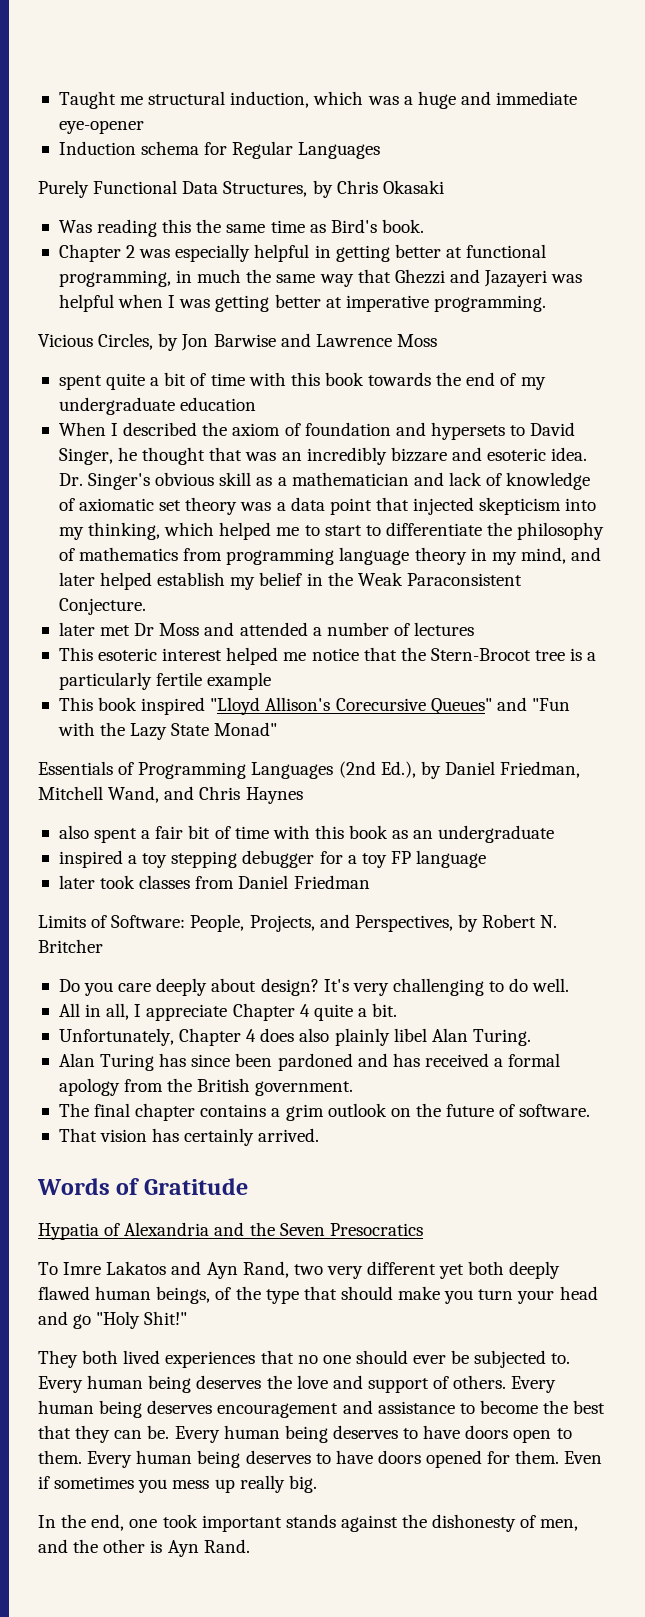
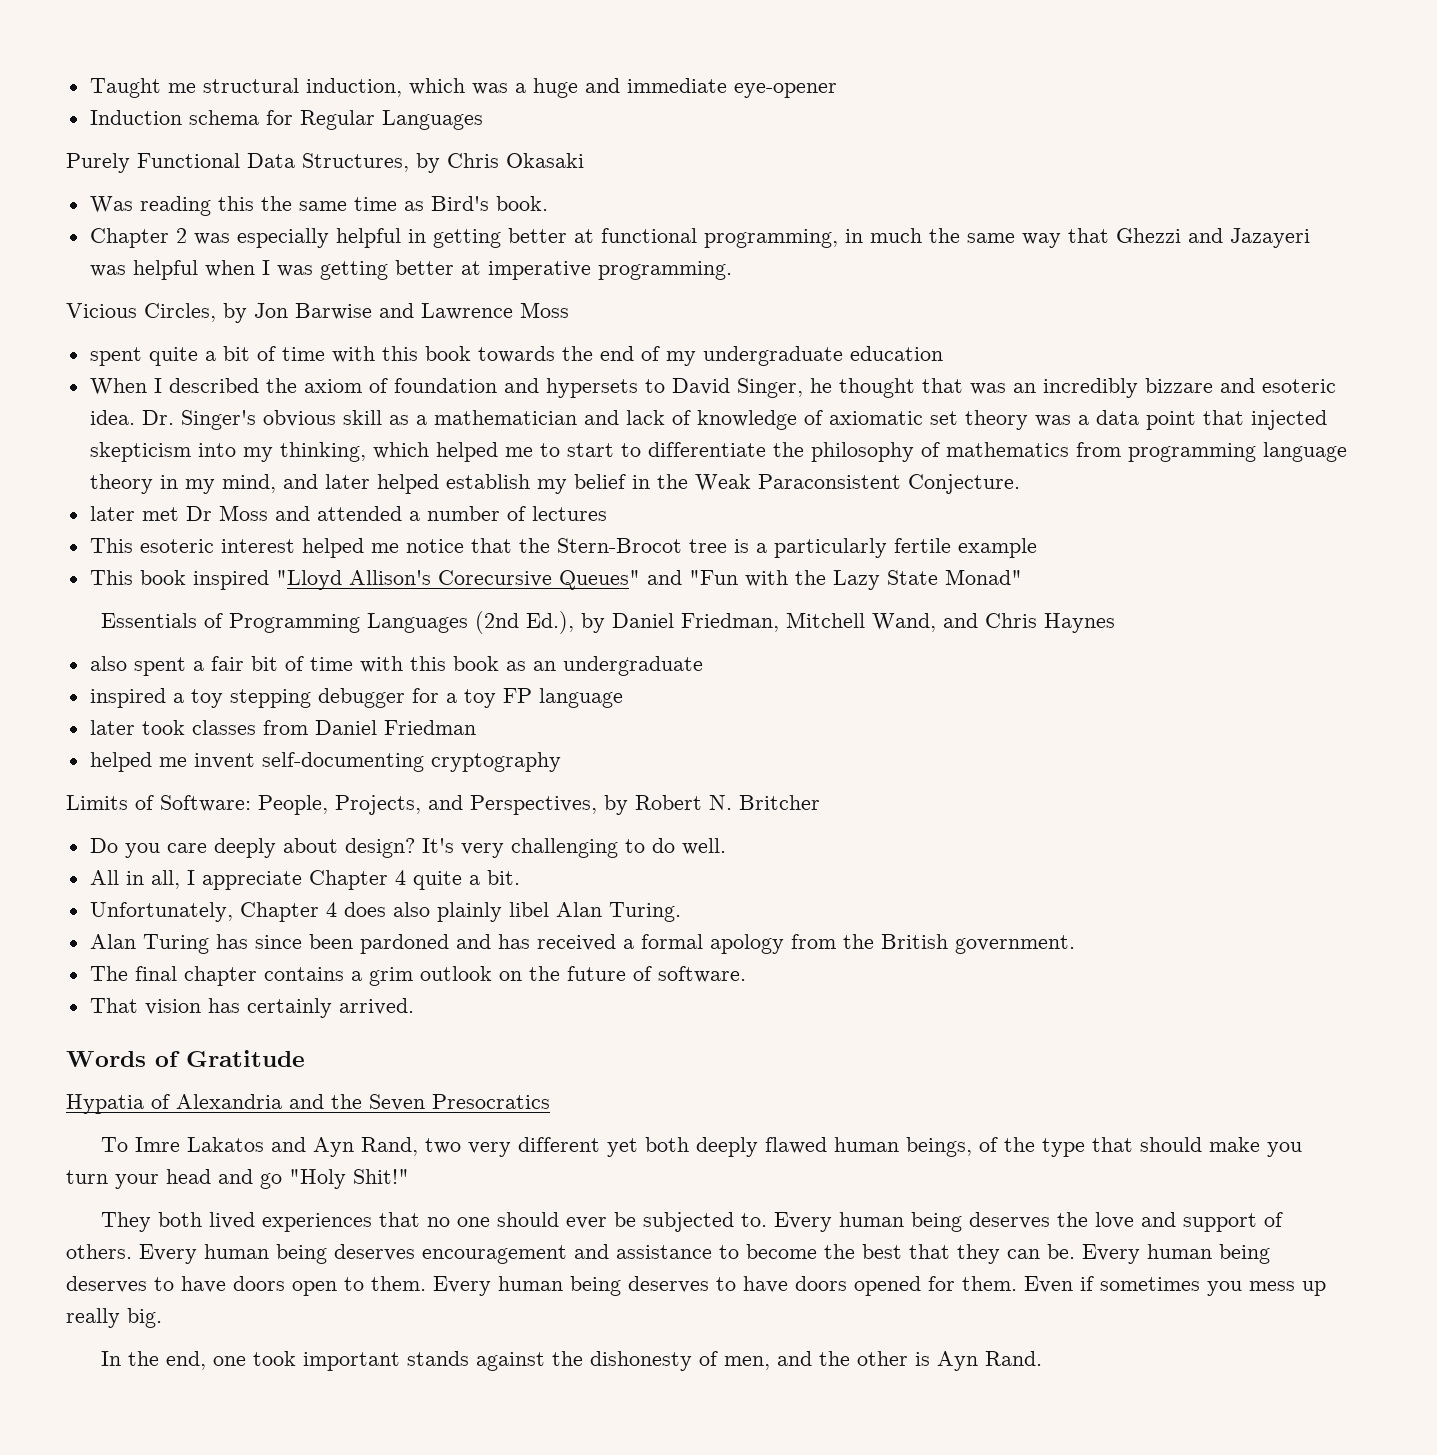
+ helped me invent self-documenting cryptography

